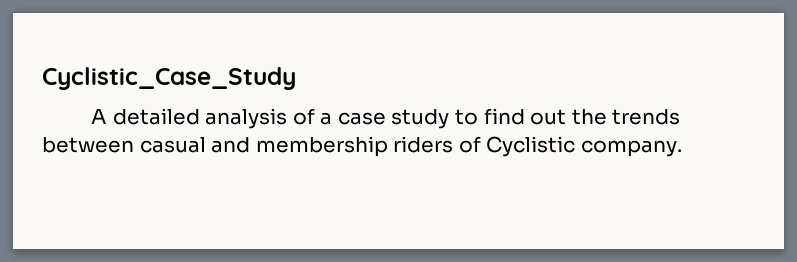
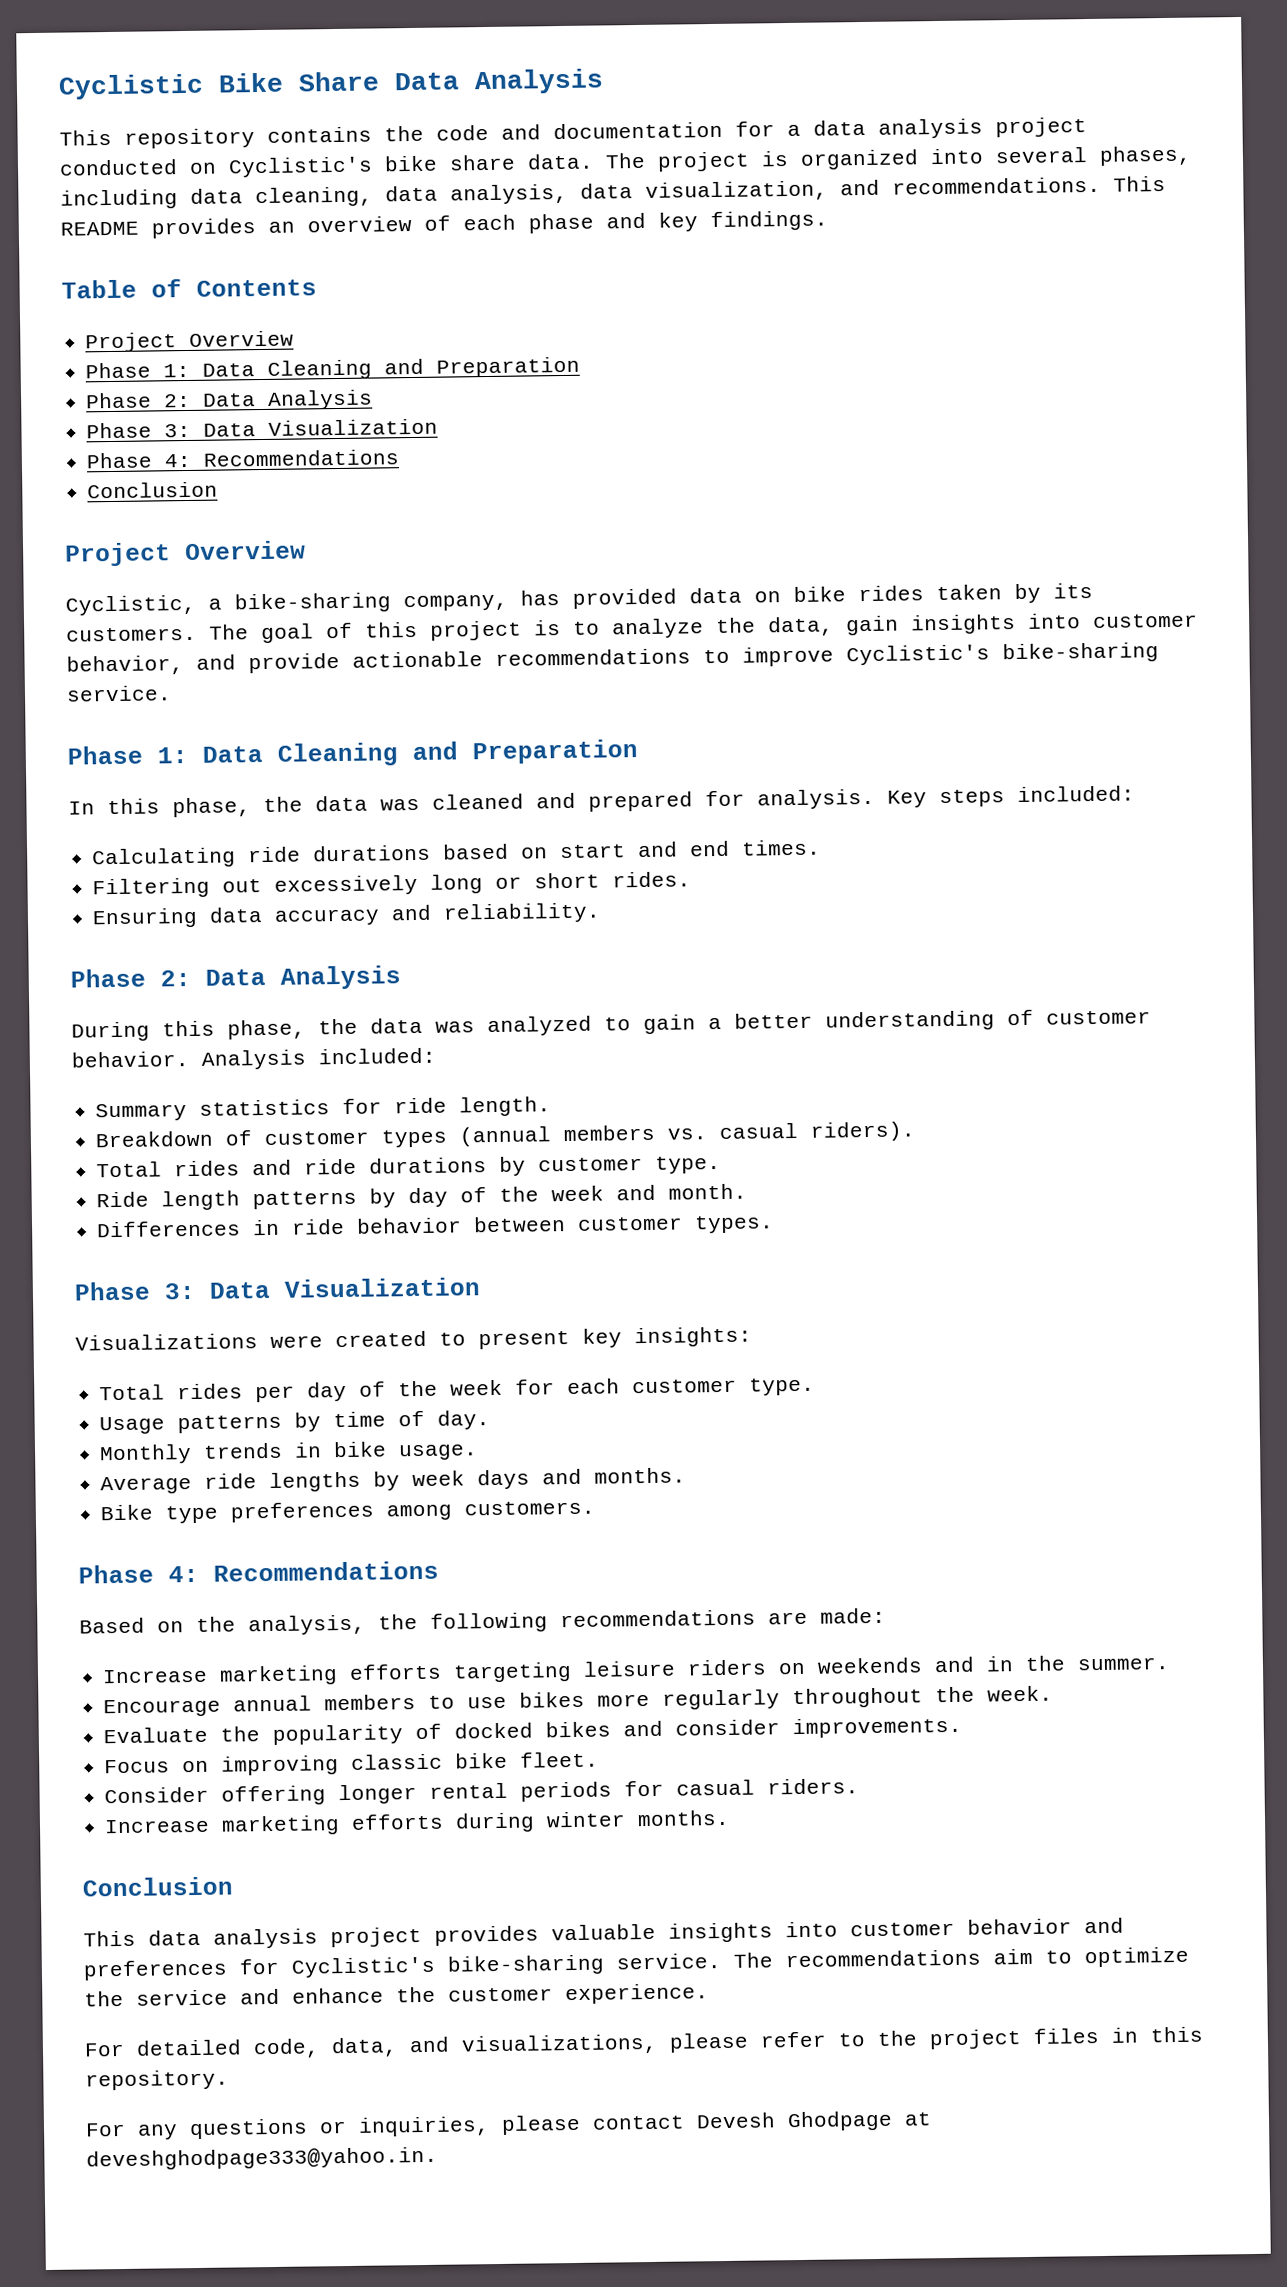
- Cyclistic_Case_Study
- A detailed analysis of a case study to find out the trends between casual and membership riders of Cyclistic company.
+ Cyclistic Bike Share Data Analysis
+ This repository contains the code and documentation for a data analysis project conducted on Cyclistic's bike share data. The project is organized into several phases, including data cleaning, data analysis, data visualization, and recommendations. This README provides an overview of each phase and key findings.
+ Table of Contents
+ Project Overview
+ Phase 1: Data Cleaning and Preparation
+ Phase 2: Data Analysis
+ Phase 3: Data Visualization
+ Phase 4: Recommendations
+ Conclusion
+ Project Overview
+ Cyclistic, a bike-sharing company, has provided data on bike rides taken by its customers. The goal of this project is to analyze the data, gain insights into customer behavior, and provide actionable recommendations to improve Cyclistic's bike-sharing service.
+ Phase 1: Data Cleaning and Preparation
+ In this phase, the data was cleaned and prepared for analysis. Key steps included:
+ Calculating ride durations based on start and end times.
+ Filtering out excessively long or short rides.
+ Ensuring data accuracy and reliability.
+ Phase 2: Data Analysis
+ During this phase, the data was analyzed to gain a better understanding of customer behavior. Analysis included:
+ Summary statistics for ride length.
+ Breakdown of customer types (annual members vs. casual riders).
+ Total rides and ride durations by customer type.
+ Ride length patterns by day of the week and month.
+ Differences in ride behavior between customer types.
+ Phase 3: Data Visualization
+ Visualizations were created to present key insights:
+ Total rides per day of the week for each customer type.
+ Usage patterns by time of day.
+ Monthly trends in bike usage.
+ Average ride lengths by week days and months.
+ Bike type preferences among customers.
+ Phase 4: Recommendations
+ Based on the analysis, the following recommendations are made:
+ Increase marketing efforts targeting leisure riders on weekends and in the summer.
+ Encourage annual members to use bikes more regularly throughout the week.
+ Evaluate the popularity of docked bikes and consider improvements.
+ Focus on improving classic bike fleet.
+ Consider offering longer rental periods for casual riders.
+ Increase marketing efforts during winter months.
+ Conclusion
+ This data analysis project provides valuable insights into customer behavior and preferences for Cyclistic's bike-sharing service. The recommendations aim to optimize the service and enhance the customer experience.
+ For detailed code, data, and visualizations, please refer to the project files in this repository.
+ For any questions or inquiries, please contact Devesh Ghodpage at deveshghodpage333@yahoo.in.

